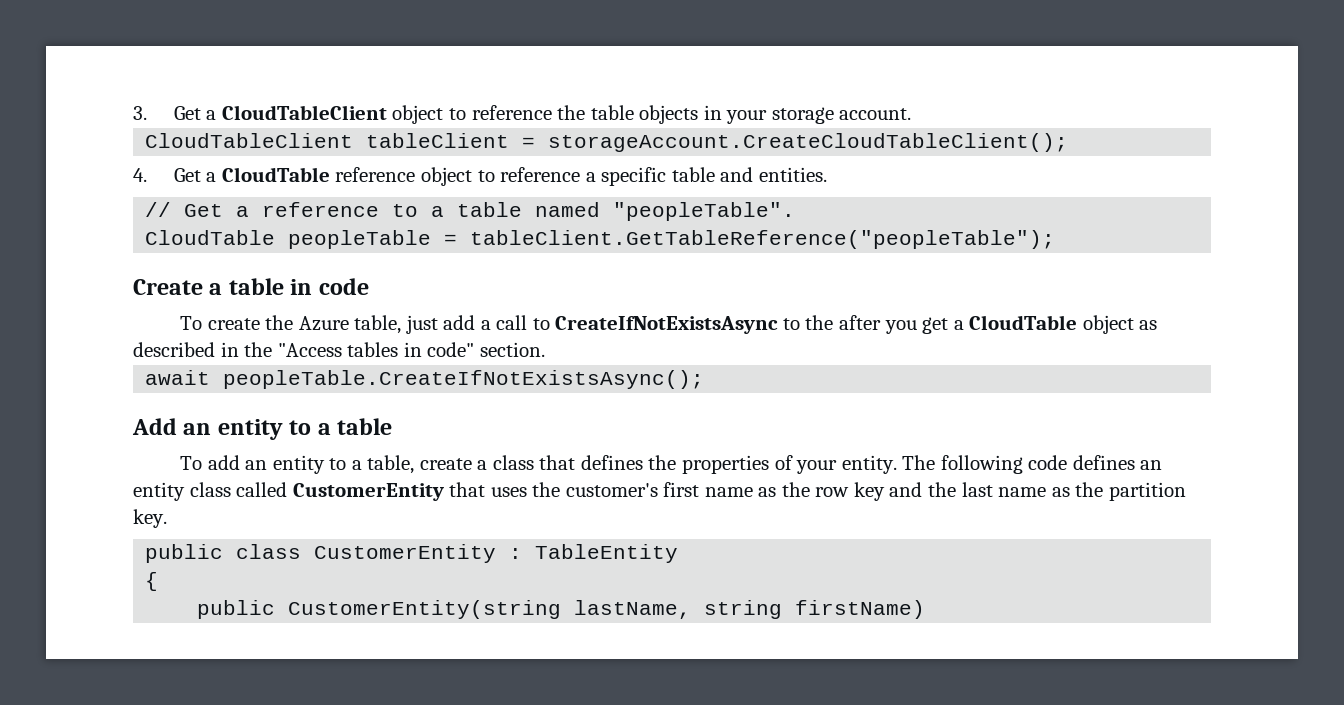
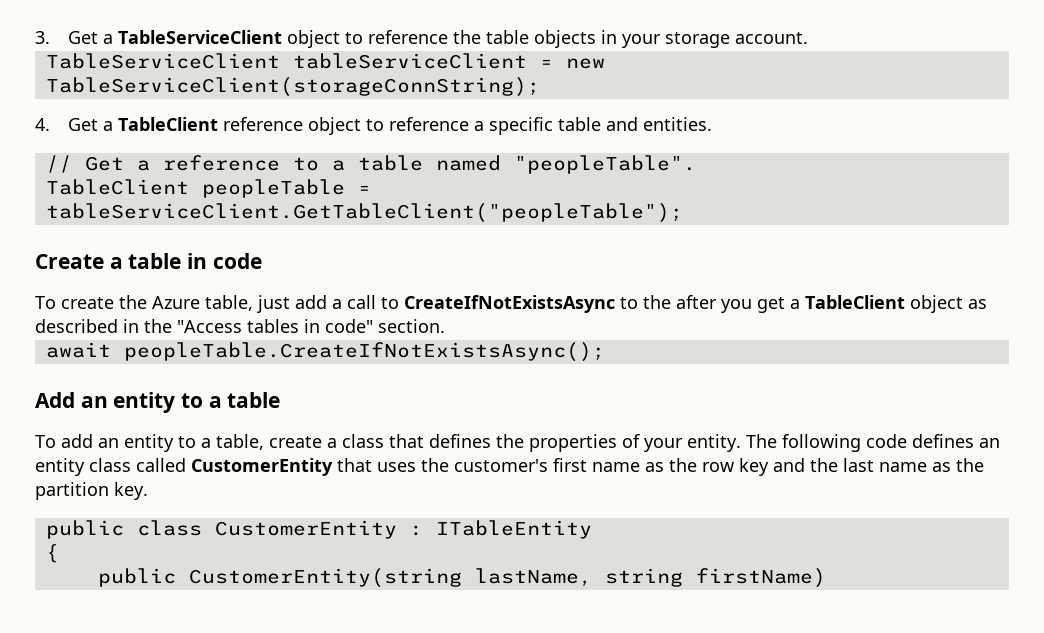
- 3. Get a CloudTableClient object to reference the table objects in your storage account.
+ 3. Get a TableServiceClient object to reference the table objects in your storage account.
- CloudTableClient tableClient = storageAccount.CreateCloudTableClient();
+ TableServiceClient tableServiceClient = new TableServiceClient(storageConnString);
- 4. Get a CloudTable reference object to reference a specific table and entities.
+ 4. Get a TableClient reference object to reference a specific table and entities.
- CloudTable peopleTable = tableClient.GetTableReference("peopleTable");
+ TableClient peopleTable = tableServiceClient.GetTableClient("peopleTable");
- To create the Azure table, just add a call to CreateIfNotExistsAsync to the after you get a CloudTable object as described in the "Access tables in code" section.
+ To create the Azure table, just add a call to CreateIfNotExistsAsync to the after you get a TableClient object as described in the "Access tables in code" section.
- public class CustomerEntity : TableEntity
+ public class CustomerEntity : ITableEntity

